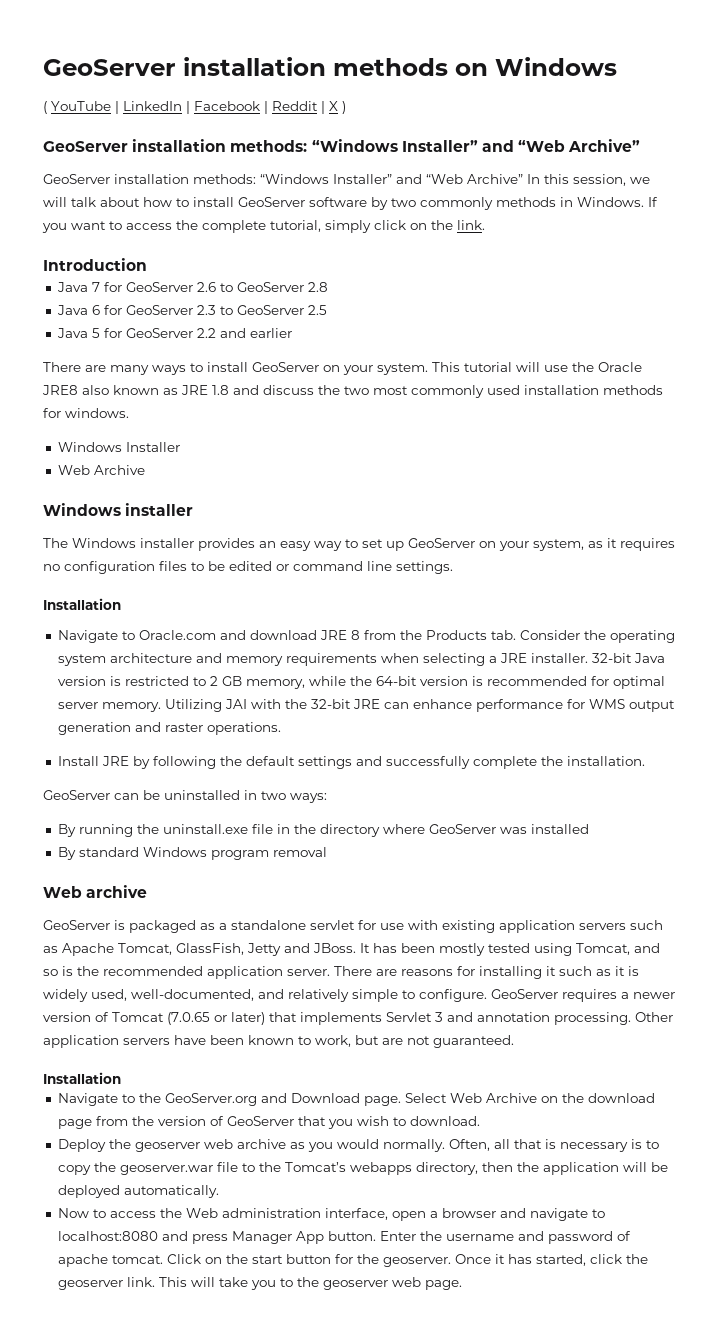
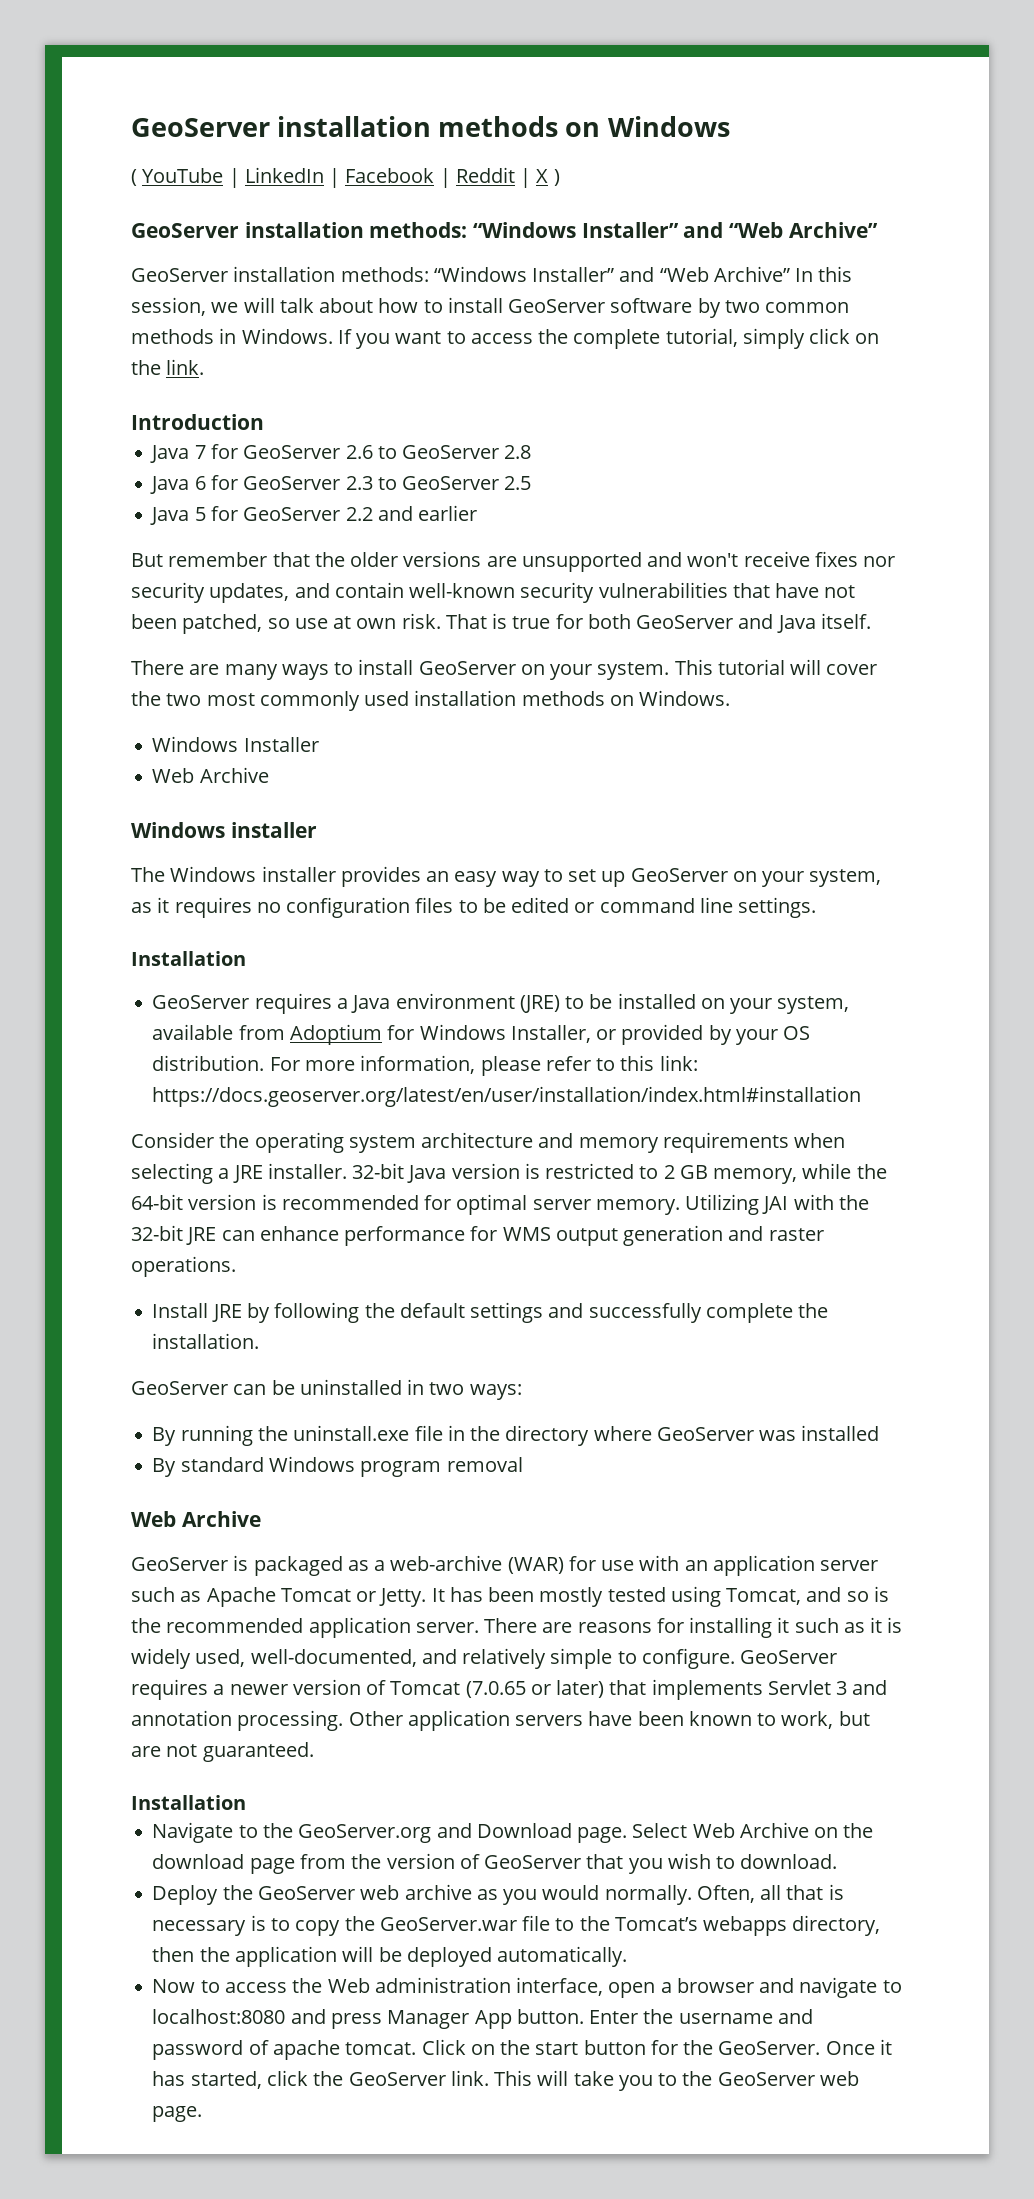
- GeoServer installation methods: “Windows Installer” and “Web Archive” In this session, we will talk about how to install GeoServer software by two commonly methods in Windows.
+ GeoServer installation methods: “Windows Installer” and “Web Archive” In this session, we will talk about how to install GeoServer software by two common methods in Windows.
+ But remember that the older versions are unsupported and won't receive fixes nor security updates, and contain well-known security vulnerabilities that have not been patched, so use at own risk. That is true for both GeoServer and Java itself.
- This tutorial will use the Oracle JRE8 also known as JRE 1.8 and discuss the two most commonly used installation methods for windows.
+ This tutorial will cover the two most commonly used installation methods on Windows.
- Navigate to Oracle.com and download JRE 8 from the Products tab. Consider the operating system architecture and memory requirements when selecting a JRE installer.
+ GeoServer requires a Java environment (JRE) to be installed on your system, available from Adoptium for Windows Installer, or provided by your OS distribution. For more information, please refer to this link: https://docs.geoserver.org/latest/en/user/installation/index.html#installation
+ Consider the operating system architecture and memory requirements when selecting a JRE installer.
  By standard Windows program removal
- Web archive
+ Web Archive
- GeoServer is packaged as a standalone servlet for use with existing application servers such as Apache Tomcat, GlassFish, Jetty and JBoss.
+ GeoServer is packaged as a web-archive (WAR) for use with an application server such as Apache Tomcat or Jetty.
- Deploy the geoserver web archive as you would normally.
+ Deploy the GeoServer web archive as you would normally.
- Often, all that is necessary is to copy the geoserver.war file to the Tomcat’s webapps directory, then the application will be deployed automatically.
+ Often, all that is necessary is to copy the GeoServer.war file to the Tomcat’s webapps directory, then the application will be deployed automatically.
- Click on the start button for the geoserver.
+ Click on the start button for the GeoServer.
- Once it has started, click the geoserver link.
+ Once it has started, click the GeoServer link.
- This will take you to the geoserver web page.
+ This will take you to the GeoServer web page.

